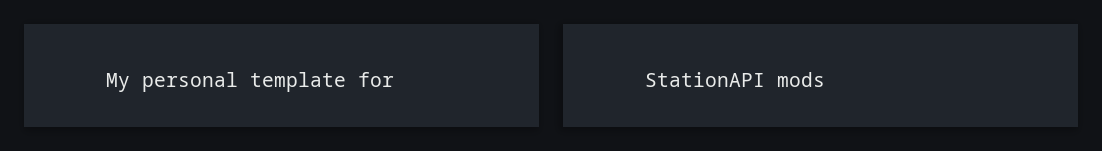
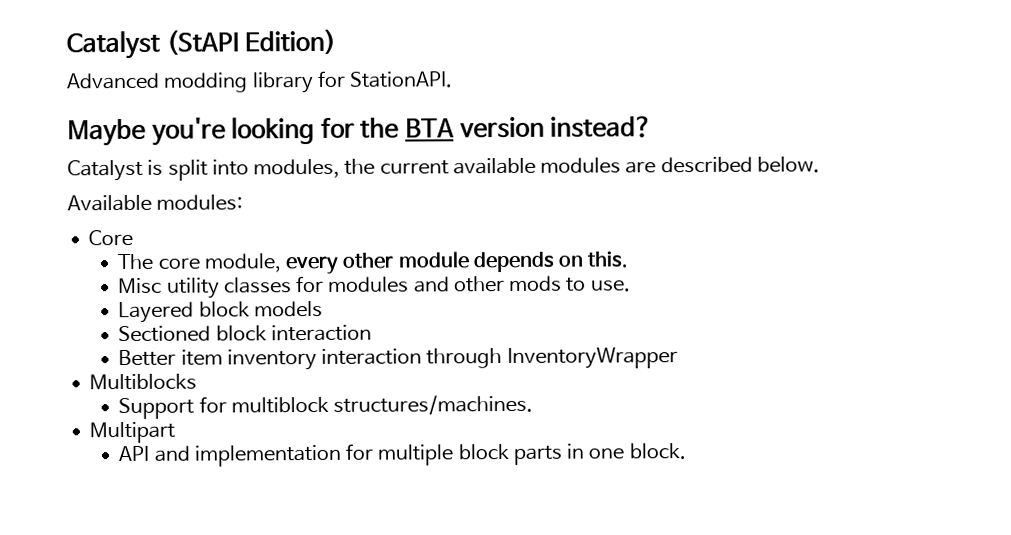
- My personal template for StationAPI mods
+ Catalyst (StAPI Edition)
+ Advanced modding library for StationAPI.
+ Maybe you're looking for the BTA version instead?
+ Catalyst is split into modules, the current available modules are described below.
+ Available modules:
+ Core
+ The core module, every other module depends on this.
+ Misc utility classes for modules and other mods to use.
+ Layered block models
+ Sectioned block interaction
+ Better item inventory interaction through InventoryWrapper
+ Multiblocks
+ Support for multiblock structures/machines.
+ Multipart
+ API and implementation for multiple block parts in one block.

